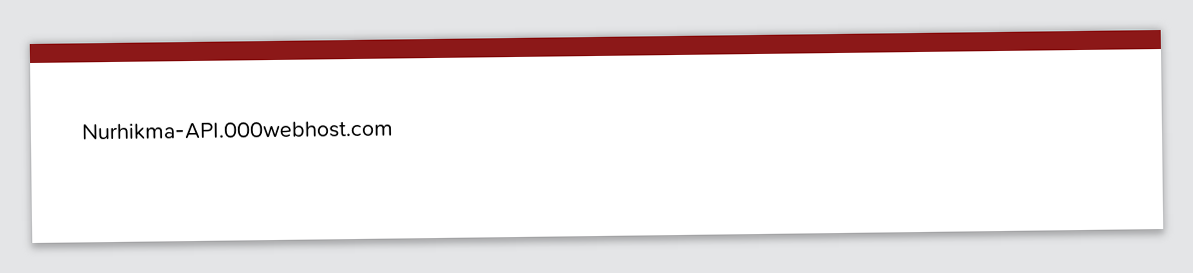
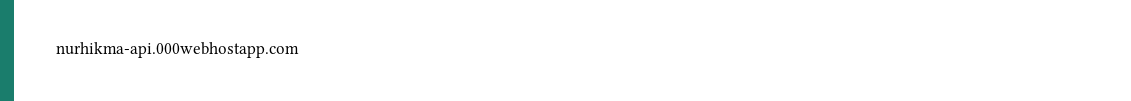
- Nurhikma-API.000webhost.com
+ nurhikma-api.000webhostapp.com

